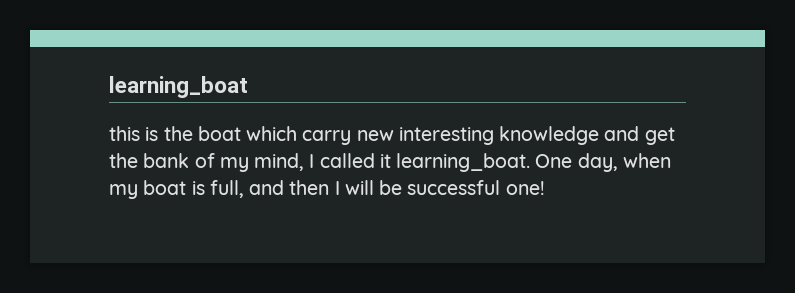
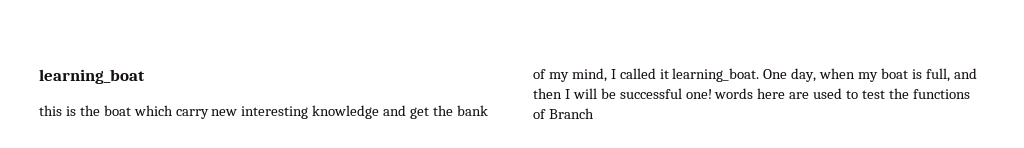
- One day, when my boat is full, and then I will be successful one!
+ One day, when my boat is full, and then I will be successful one! words here are used to test the functions of Branch

